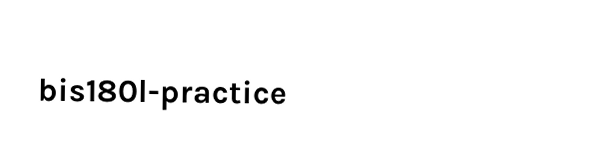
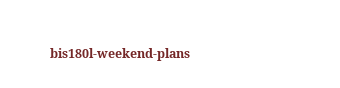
- bis180l-practice
+ bis180l-weekend-plans

